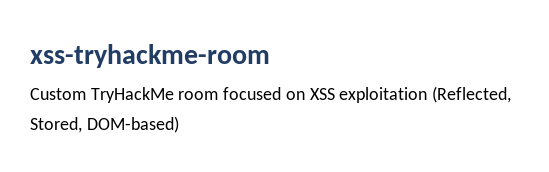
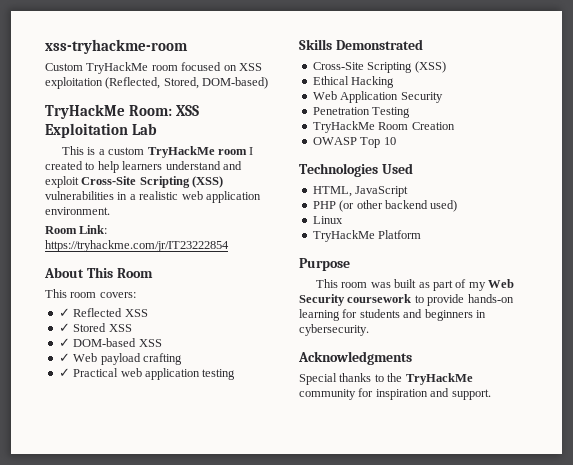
+ TryHackMe Room: XSS Exploitation Lab
+ This is a custom TryHackMe room I created to help learners understand and exploit Cross-Site Scripting (XSS) vulnerabilities in a realistic web application environment.
+ Room Link: https://tryhackme.com/jr/IT23222854
+ About This Room
+ This room covers:
+ ✓ Reflected XSS
+ ✓ Stored XSS
+ ✓ DOM-based XSS
+ ✓ Web payload crafting
+ ✓ Practical web application testing
+ Skills Demonstrated
+ Cross-Site Scripting (XSS)
+ Ethical Hacking
+ Web Application Security
+ Penetration Testing
+ TryHackMe Room Creation
+ OWASP Top 10
+ Technologies Used
+ HTML, JavaScript
+ PHP (or other backend used)
+ Linux
+ TryHackMe Platform
+ Purpose
+ This room was built as part of my Web Security coursework to provide hands-on learning for students and beginners in cybersecurity.
+ Acknowledgments
+ Special thanks to the TryHackMe community for inspiration and support.

